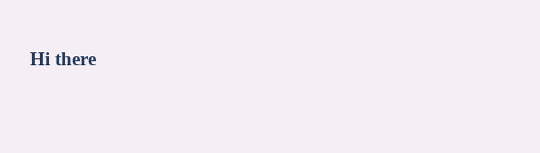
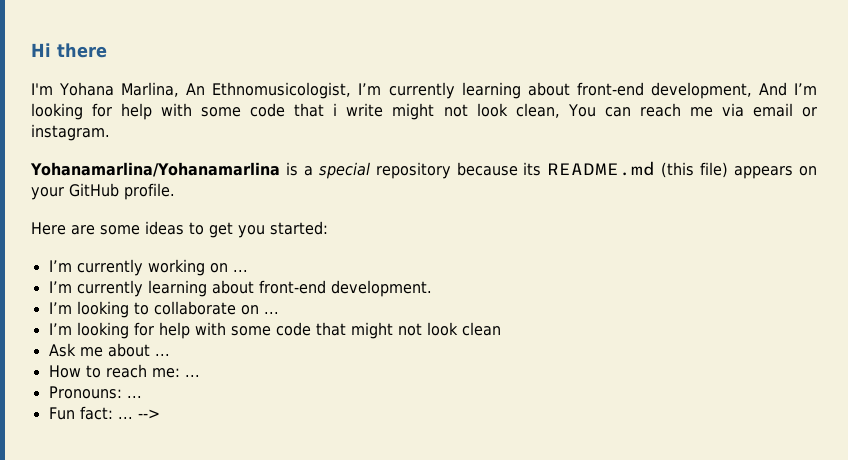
+ I'm Yohana Marlina, An Ethnomusicologist, I’m currently learning about front-end development, And I’m looking for help with some code that i write might not look clean, You can reach me via email or instagram.
+ Yohanamarlina/Yohanamarlina is a special repository because its README.md (this file) appears on your GitHub profile.
+ Here are some ideas to get you started:
+ I’m currently working on ...
+ I’m currently learning about front-end development.
+ I’m looking to collaborate on ...
+ I’m looking for help with some code that might not look clean
+ Ask me about ...
+ How to reach me: ...
+ Pronouns: ...
+ Fun fact: ... -->

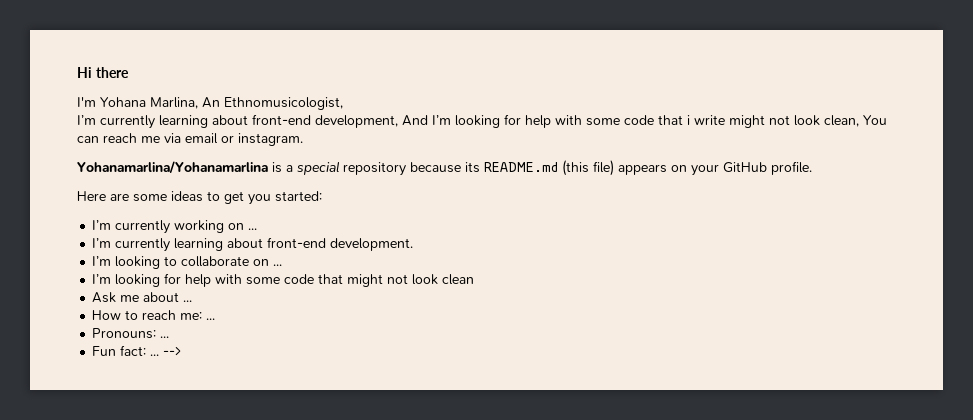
- I'm Yohana Marlina, An Ethnomusicologist, I’m currently learning about front-end development, And I’m looking for help with some code that i write might not look clean, You can reach me via email or instagram.
+ I'm Yohana Marlina, An Ethnomusicologist,
+ I’m currently learning about front-end development, And I’m looking for help with some code that i write might not look clean, You can reach me via email or instagram.

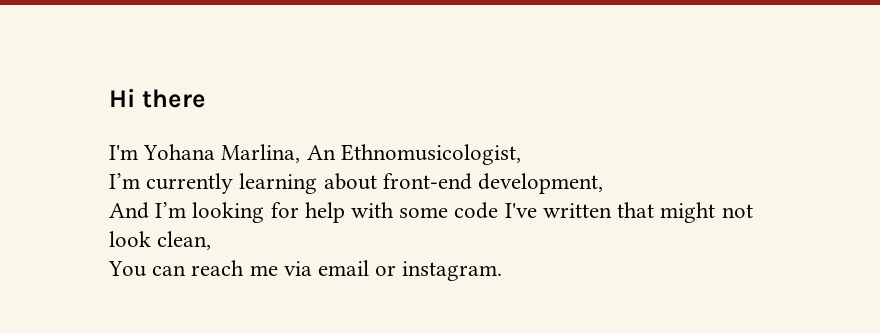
- I’m currently learning about front-end development, And I’m looking for help with some code that i write might not look clean, You can reach me via email or instagram.
+ I’m currently learning about front-end development,
+ And I’m looking for help with some code I've written that might not look clean,
+ You can reach me via email or instagram.
- Yohanamarlina/Yohanamarlina is a special repository because its README.md (this file) appears on your GitHub profile.
- Here are some ideas to get you started:
- I’m currently working on ...
- I’m currently learning about front-end development.
- I’m looking to collaborate on ...
- I’m looking for help with some code that might not look clean
- Ask me about ...
- How to reach me: ...
- Pronouns: ...
- Fun fact: ... -->

